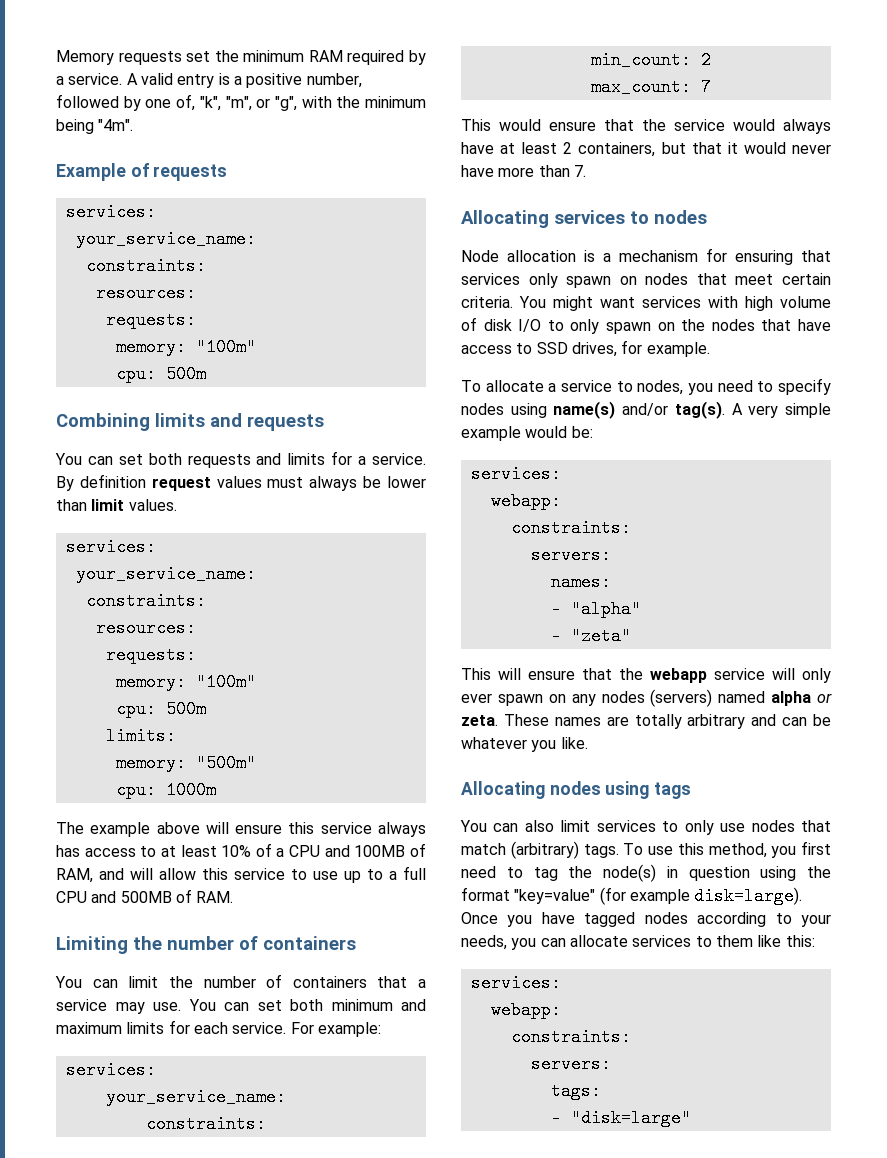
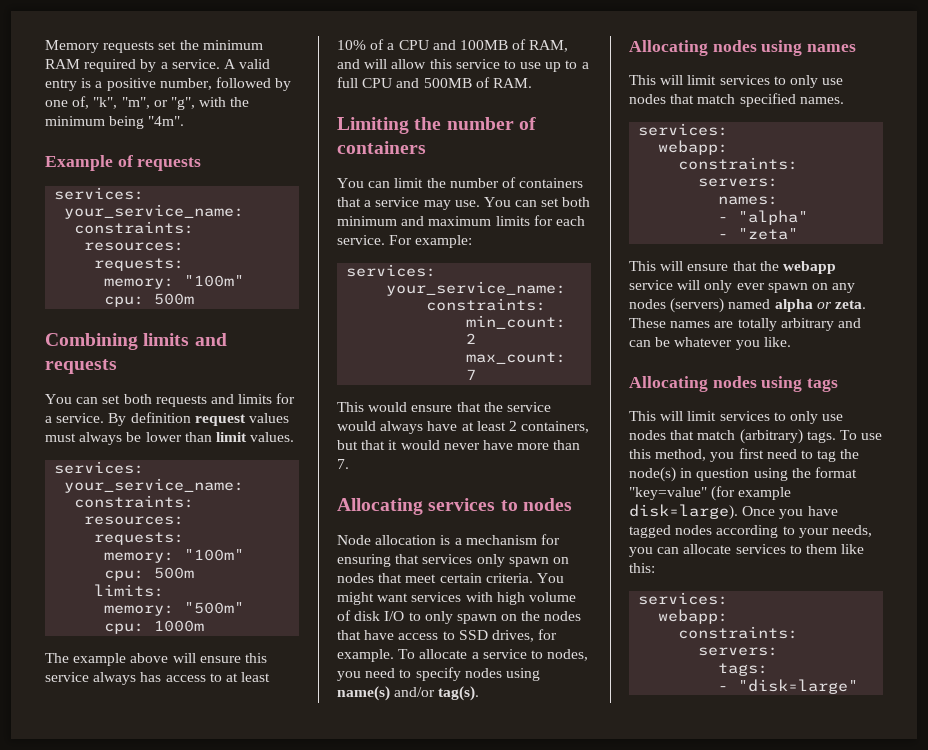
- You might want services with high volume of disk I/O to only spawn on the nodes that have access to SSD drives, for example.
- To allocate a service to nodes, you need to specify nodes using name(s) and/or tag(s). A very simple example would be:
+ You might want services with high volume of disk I/O to only spawn on the nodes that have access to SSD drives, for example. To allocate a service to nodes, you need to specify nodes using name(s) and/or tag(s).
+ Allocating nodes using names
+ This will limit services to only use nodes that match specified names.
- You can also limit services to only use nodes that match (arbitrary) tags.
+ This will limit services to only use nodes that match (arbitrary) tags.

